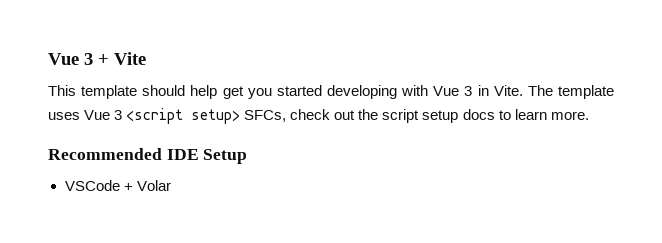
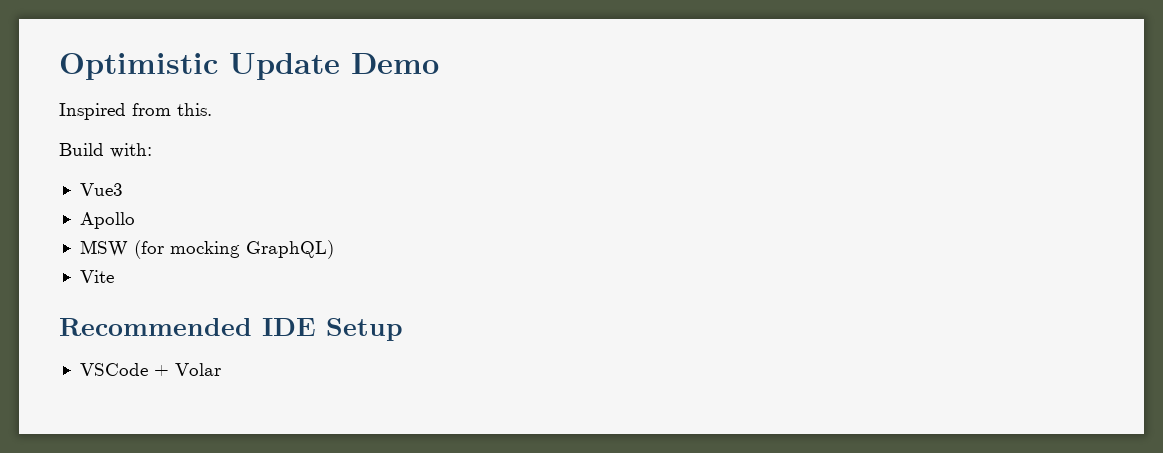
- Vue 3 + Vite
- This template should help get you started developing with Vue 3 in Vite. The template uses Vue 3 <script setup> SFCs, check out the script setup docs to learn more.
+ Optimistic Update Demo
+ Inspired from this.
+ Build with:
+ Vue3
+ Apollo
+ MSW (for mocking GraphQL)
+ Vite

